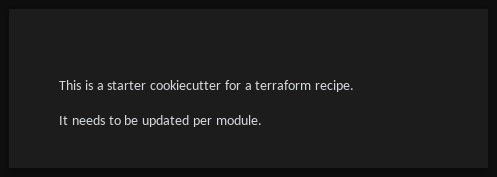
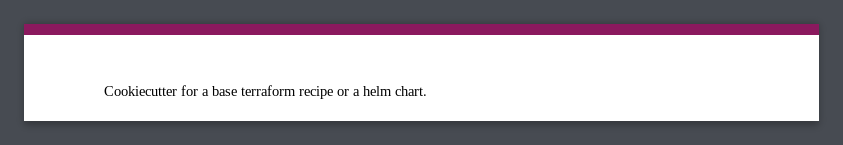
- This is a starter cookiecutter for a terraform recipe.
- It needs to be updated per module.
+ Cookiecutter for a base terraform recipe or a helm chart.

